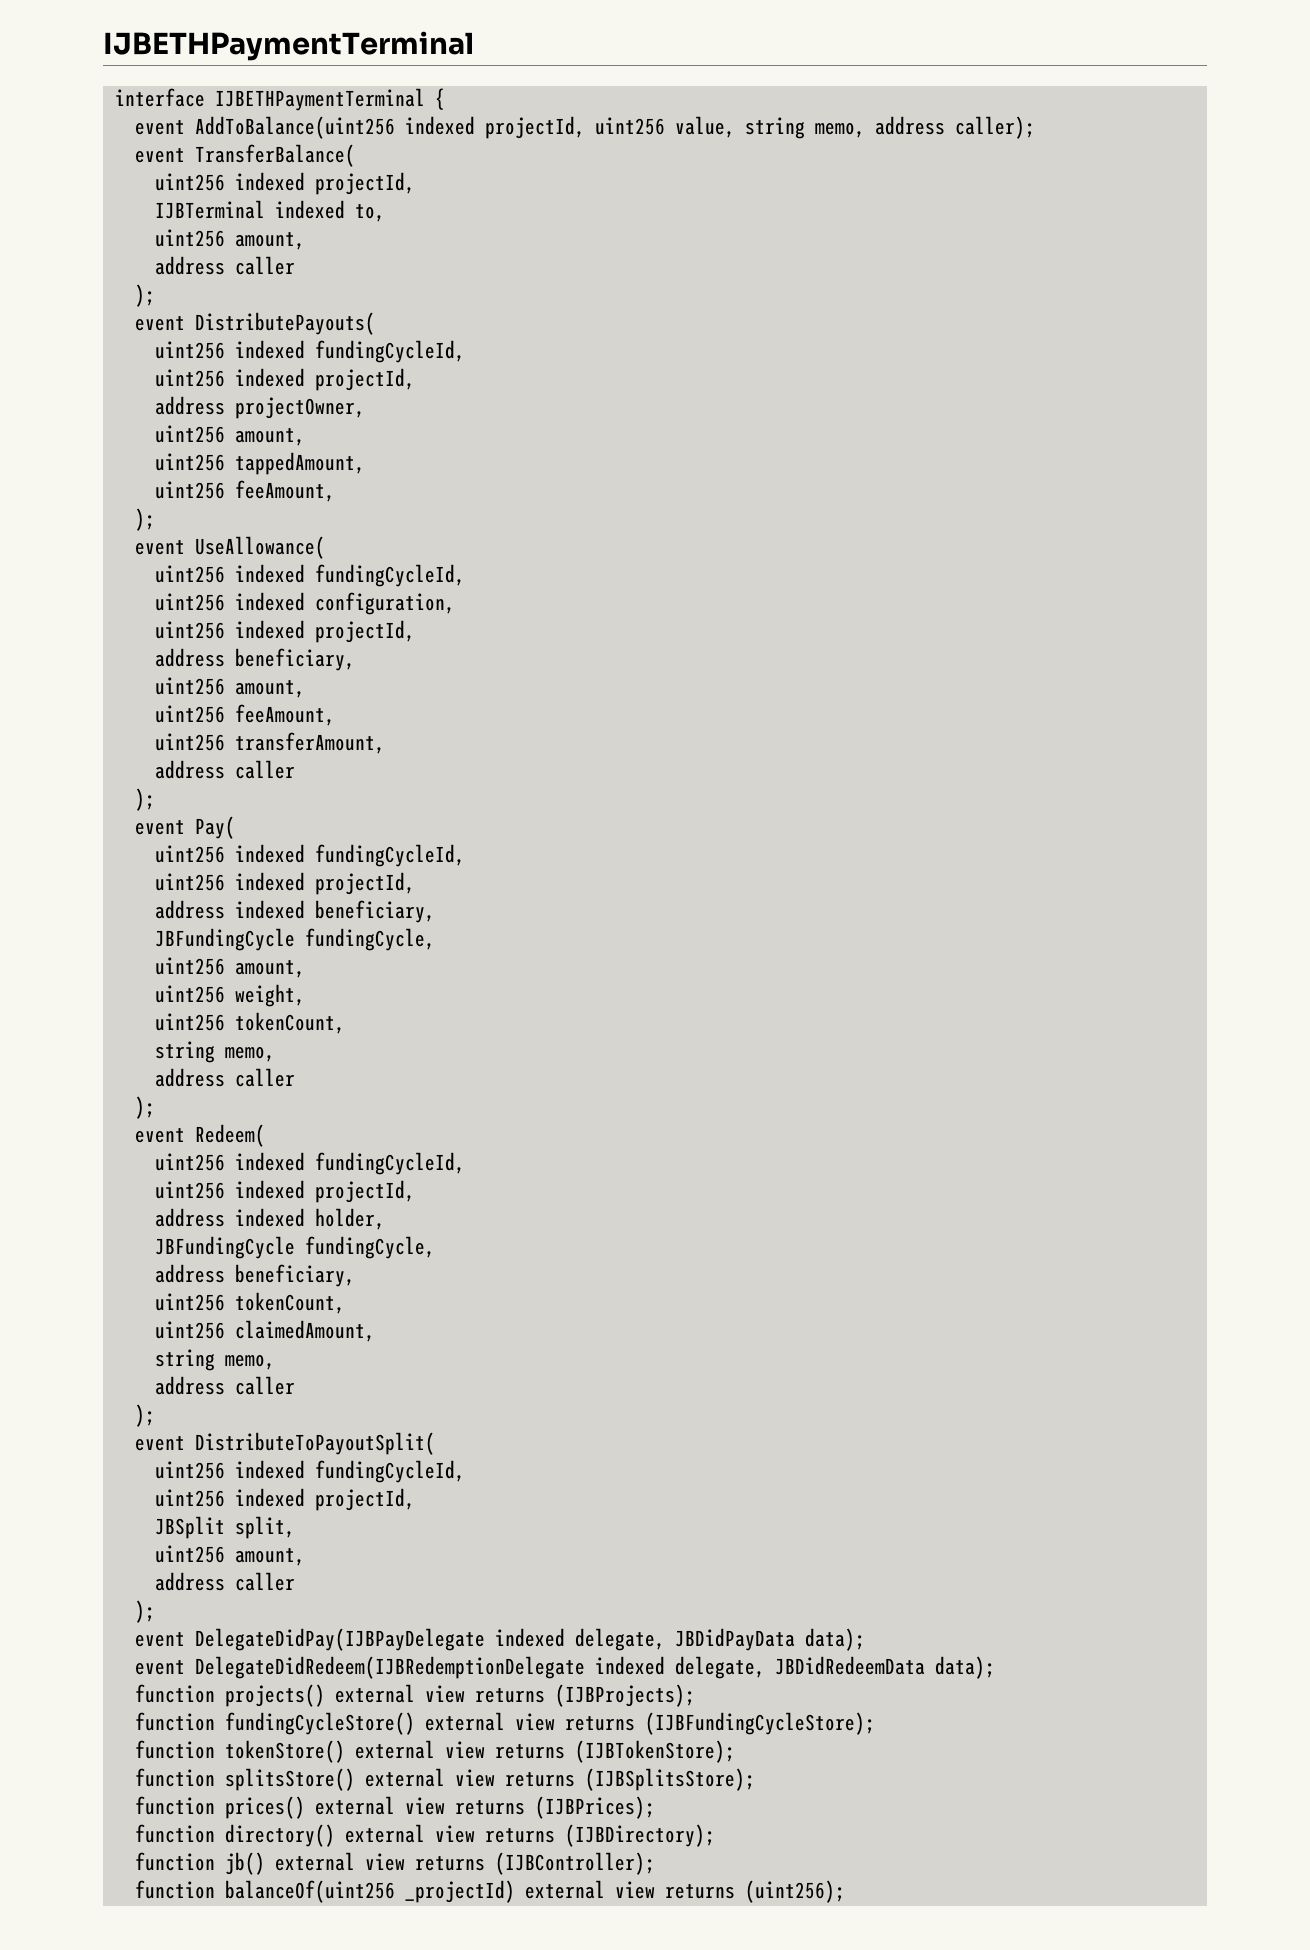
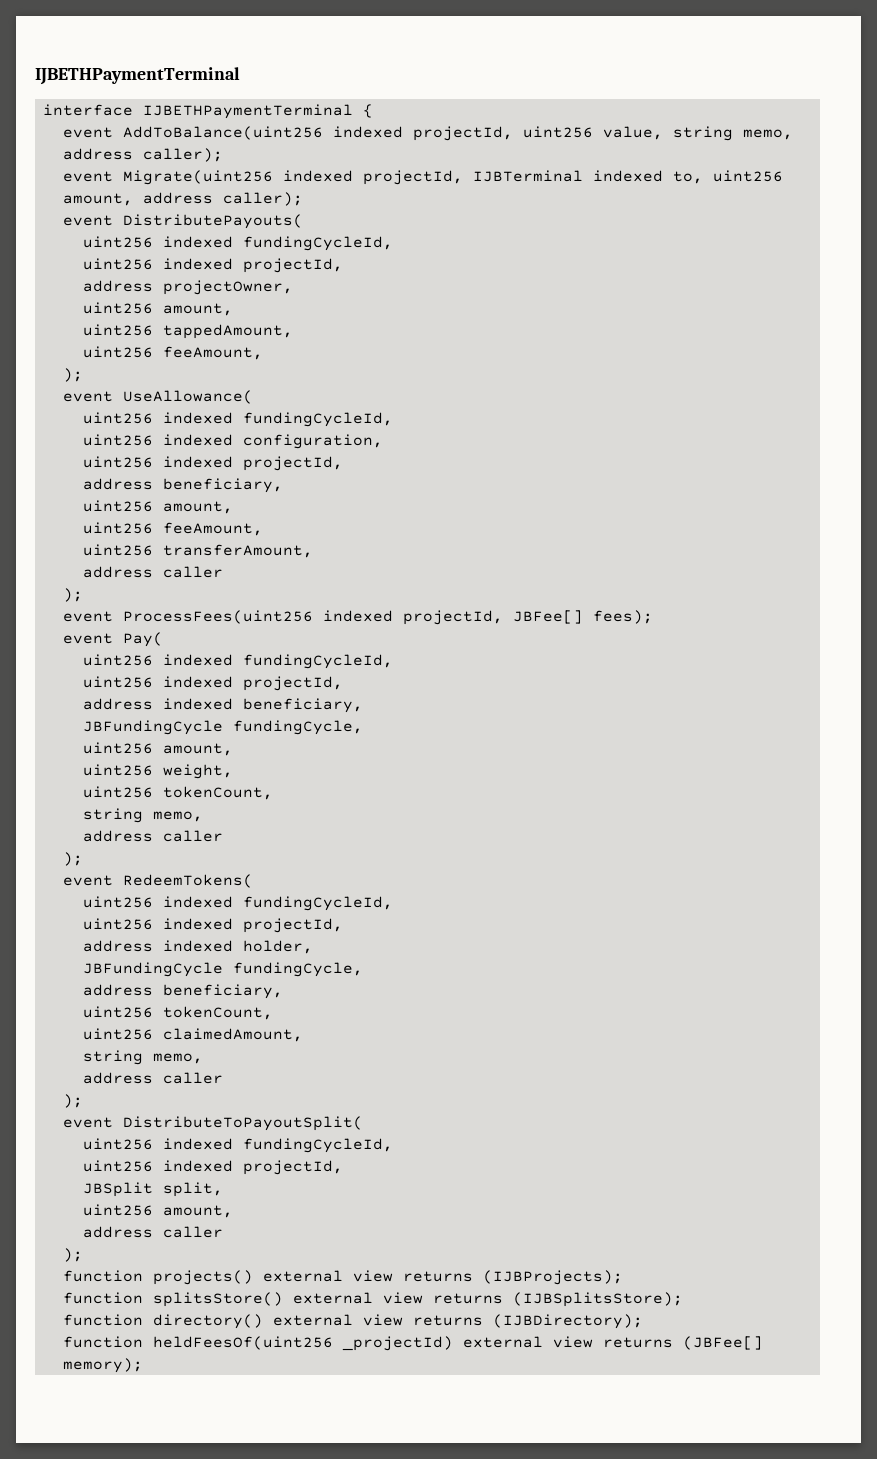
- event TransferBalance(
- uint256 indexed projectId,
- IJBTerminal indexed to,
- uint256 amount,
- address caller
- );
+ event Migrate(uint256 indexed projectId, IJBTerminal indexed to, uint256 amount, address caller);
+ event ProcessFees(uint256 indexed projectId, JBFee[] fees);
- event Redeem(
+ event RedeemTokens(
- event DelegateDidPay(IJBPayDelegate indexed delegate, JBDidPayData data);
- event DelegateDidRedeem(IJBRedemptionDelegate indexed delegate, JBDidRedeemData data);
- function fundingCycleStore() external view returns (IJBFundingCycleStore);
- function tokenStore() external view returns (IJBTokenStore);
- function prices() external view returns (IJBPrices);
- function jb() external view returns (IJBController);
- function balanceOf(uint256 _projectId) external view returns (uint256);
+ function heldFeesOf(uint256 _projectId) external view returns (JBFee[] memory);

